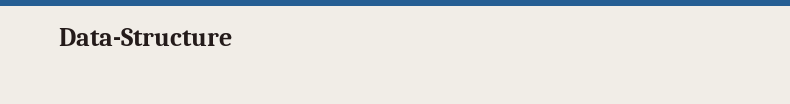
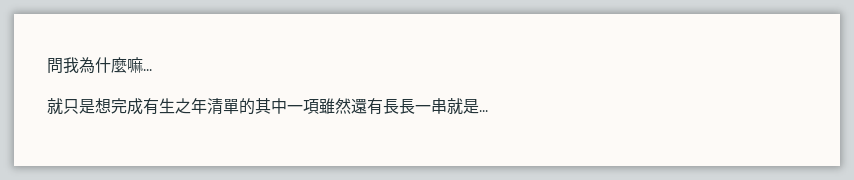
- Data-Structure
+ 問我為什麼嘛...
+ 就只是想完成有生之年清單的其中一項雖然還有長長一串就是...

